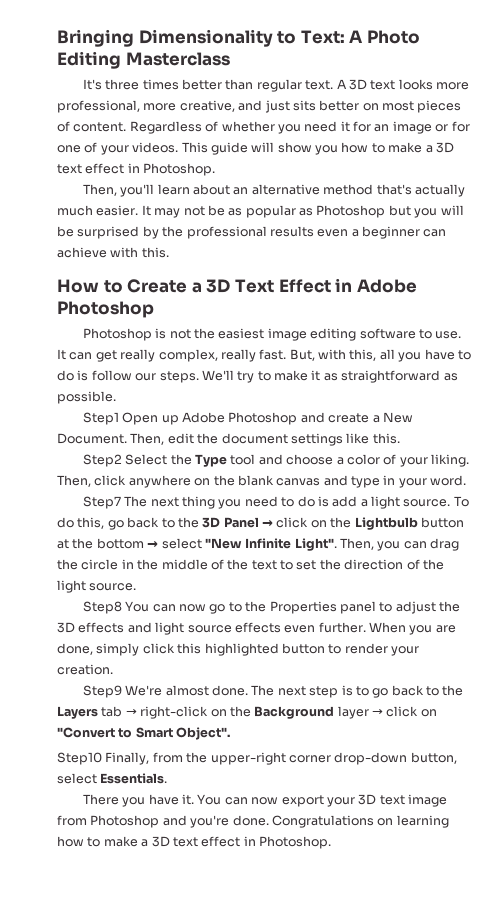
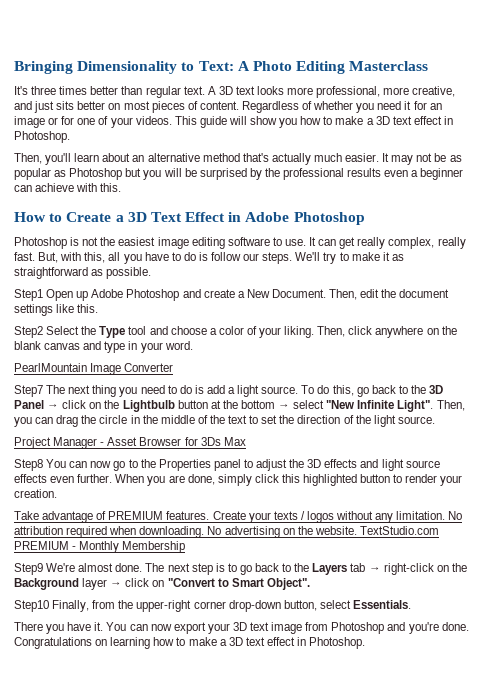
+ PearlMountain Image Converter
+ Project Manager - Asset Browser for 3Ds Max
+ Take advantage of PREMIUM features. Create your texts / logos without any limitation. No attribution required when downloading. No advertising on the website. TextStudio.com PREMIUM - Monthly Membership

